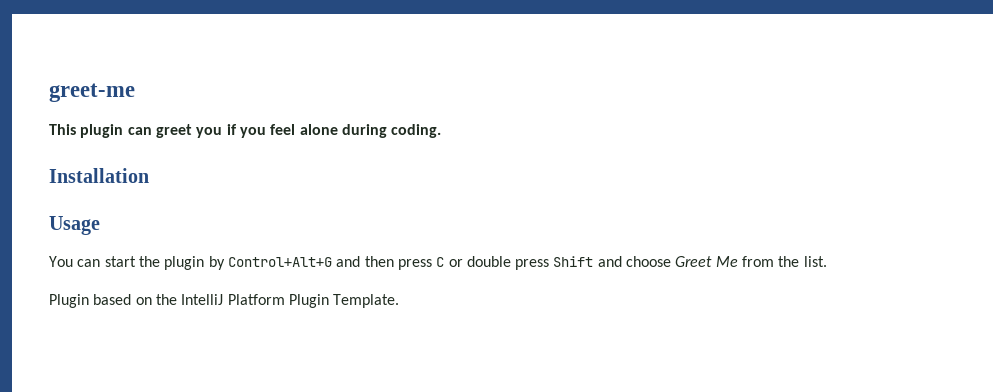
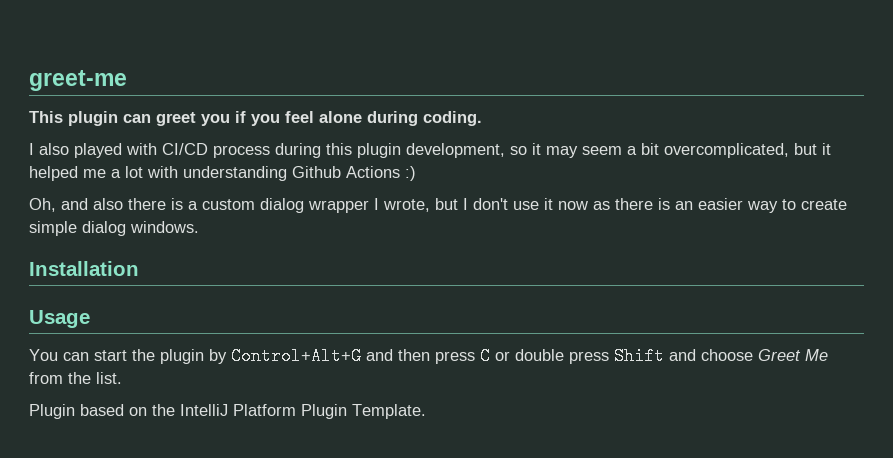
+ I also played with CI/CD process during this plugin development, so it may seem a bit overcomplicated, but it helped me a lot with understanding Github Actions :)
+ Oh, and also there is a custom dialog wrapper I wrote, but I don't use it now as there is an easier way to create simple dialog windows.

